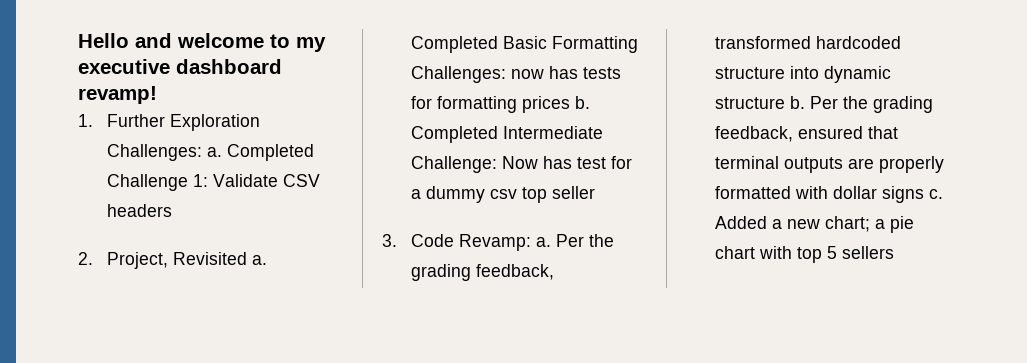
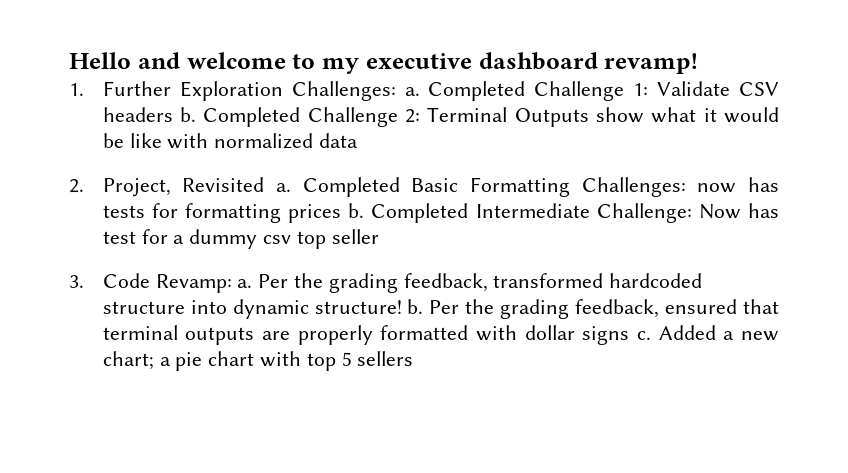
- Completed Challenge 1: Validate CSV headers
+ Completed Challenge 1: Validate CSV headers b. Completed Challenge 2: Terminal Outputs show what it would be like with normalized data
- Per the grading feedback, transformed hardcoded structure into dynamic structure b.
+ Per the grading feedback, transformed hardcoded structure into dynamic structure! b.

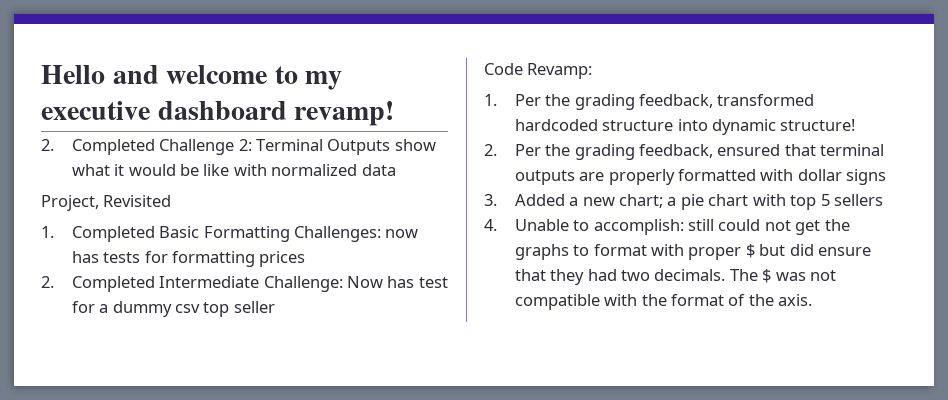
- 1. Further Exploration Challenges: a. Completed Challenge 1: Validate CSV headers b. Completed Challenge 2: Terminal Outputs show what it would be like with normalized data
+ 2. Completed Challenge 2: Terminal Outputs show what it would be like with normalized data
- 2. Project, Revisited a. Completed Basic Formatting Challenges: now has tests for formatting prices b. Completed Intermediate Challenge: Now has test for a dummy csv top seller
+ Project, Revisited
+ 1. Completed Basic Formatting Challenges: now has tests for formatting prices
+ 2. Completed Intermediate Challenge: Now has test for a dummy csv top seller
- 3. Code Revamp: a. Per the grading feedback, transformed hardcoded structure into dynamic structure! b. Per the grading feedback, ensured that terminal outputs are properly formatted with dollar signs c. Added a new chart; a pie chart with top 5 sellers
+ Code Revamp:
+ 1. Per the grading feedback, transformed hardcoded structure into dynamic structure!
+ 2. Per the grading feedback, ensured that terminal outputs are properly formatted with dollar signs
+ 3. Added a new chart; a pie chart with top 5 sellers
+ 4. Unable to accomplish: still could not get the graphs to format with proper $ but did ensure that they had two decimals. The $ was not compatible with the format of the axis.

